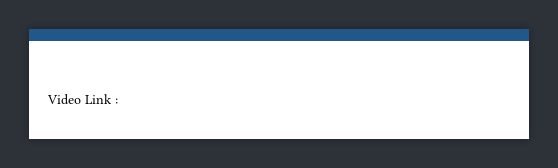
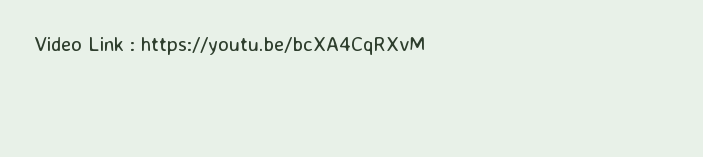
- Video Link :
+ Video Link : https://youtu.be/bcXA4CqRXvM

